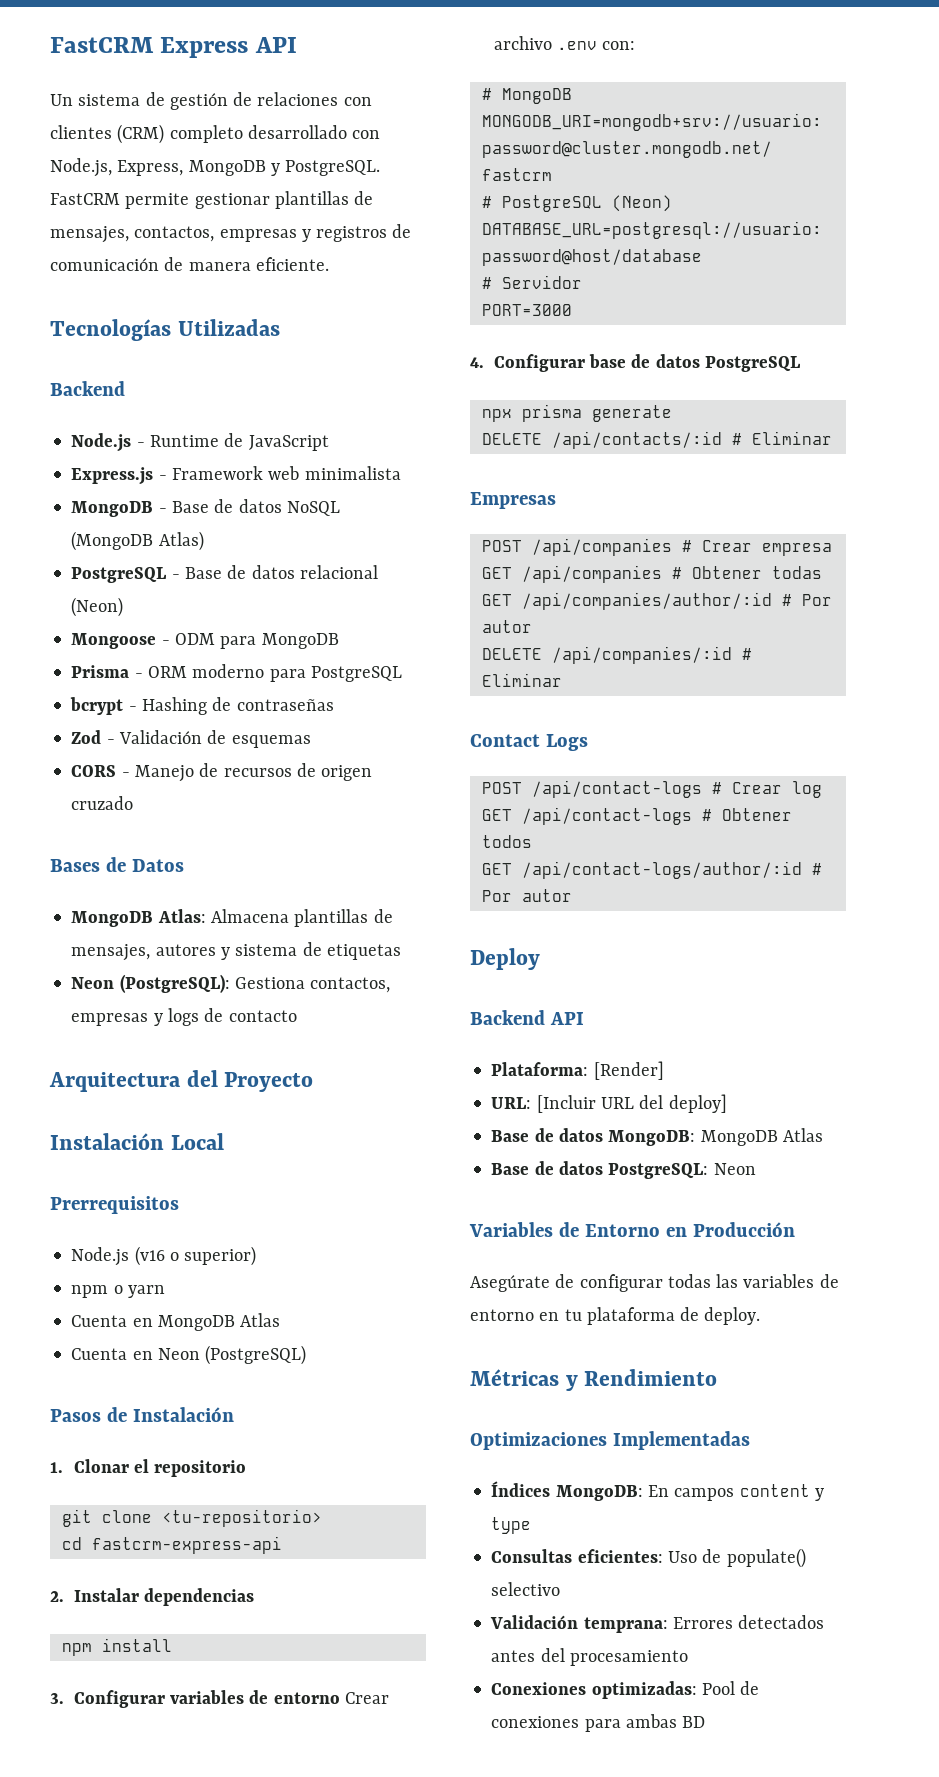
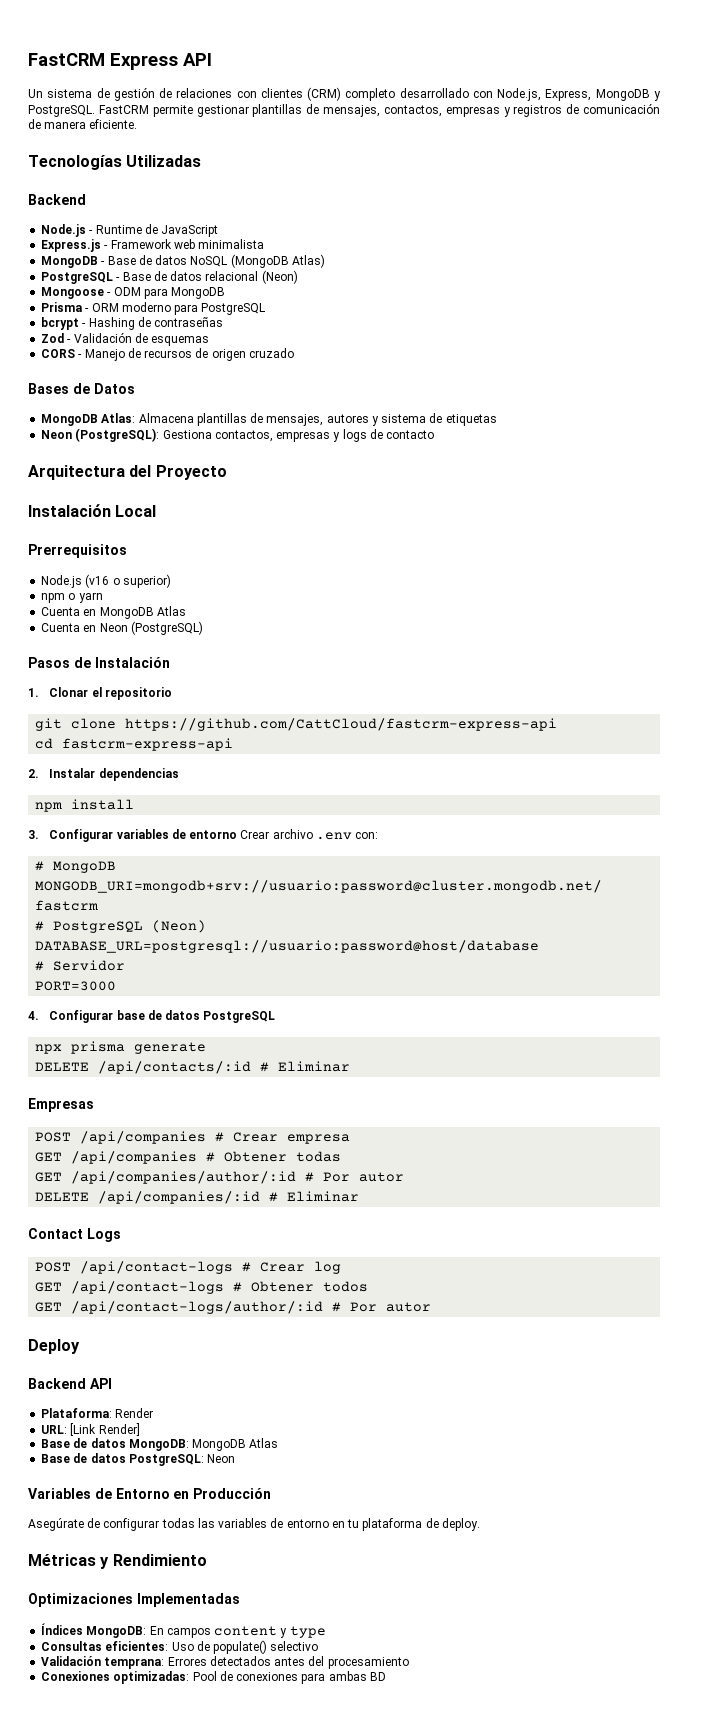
- git clone <tu-repositorio>
+ git clone https://github.com/CattCloud/fastcrm-express-api
- Plataforma: [Render]
+ Plataforma: Render
- URL: [Incluir URL del deploy]
+ URL: [Link Render]

